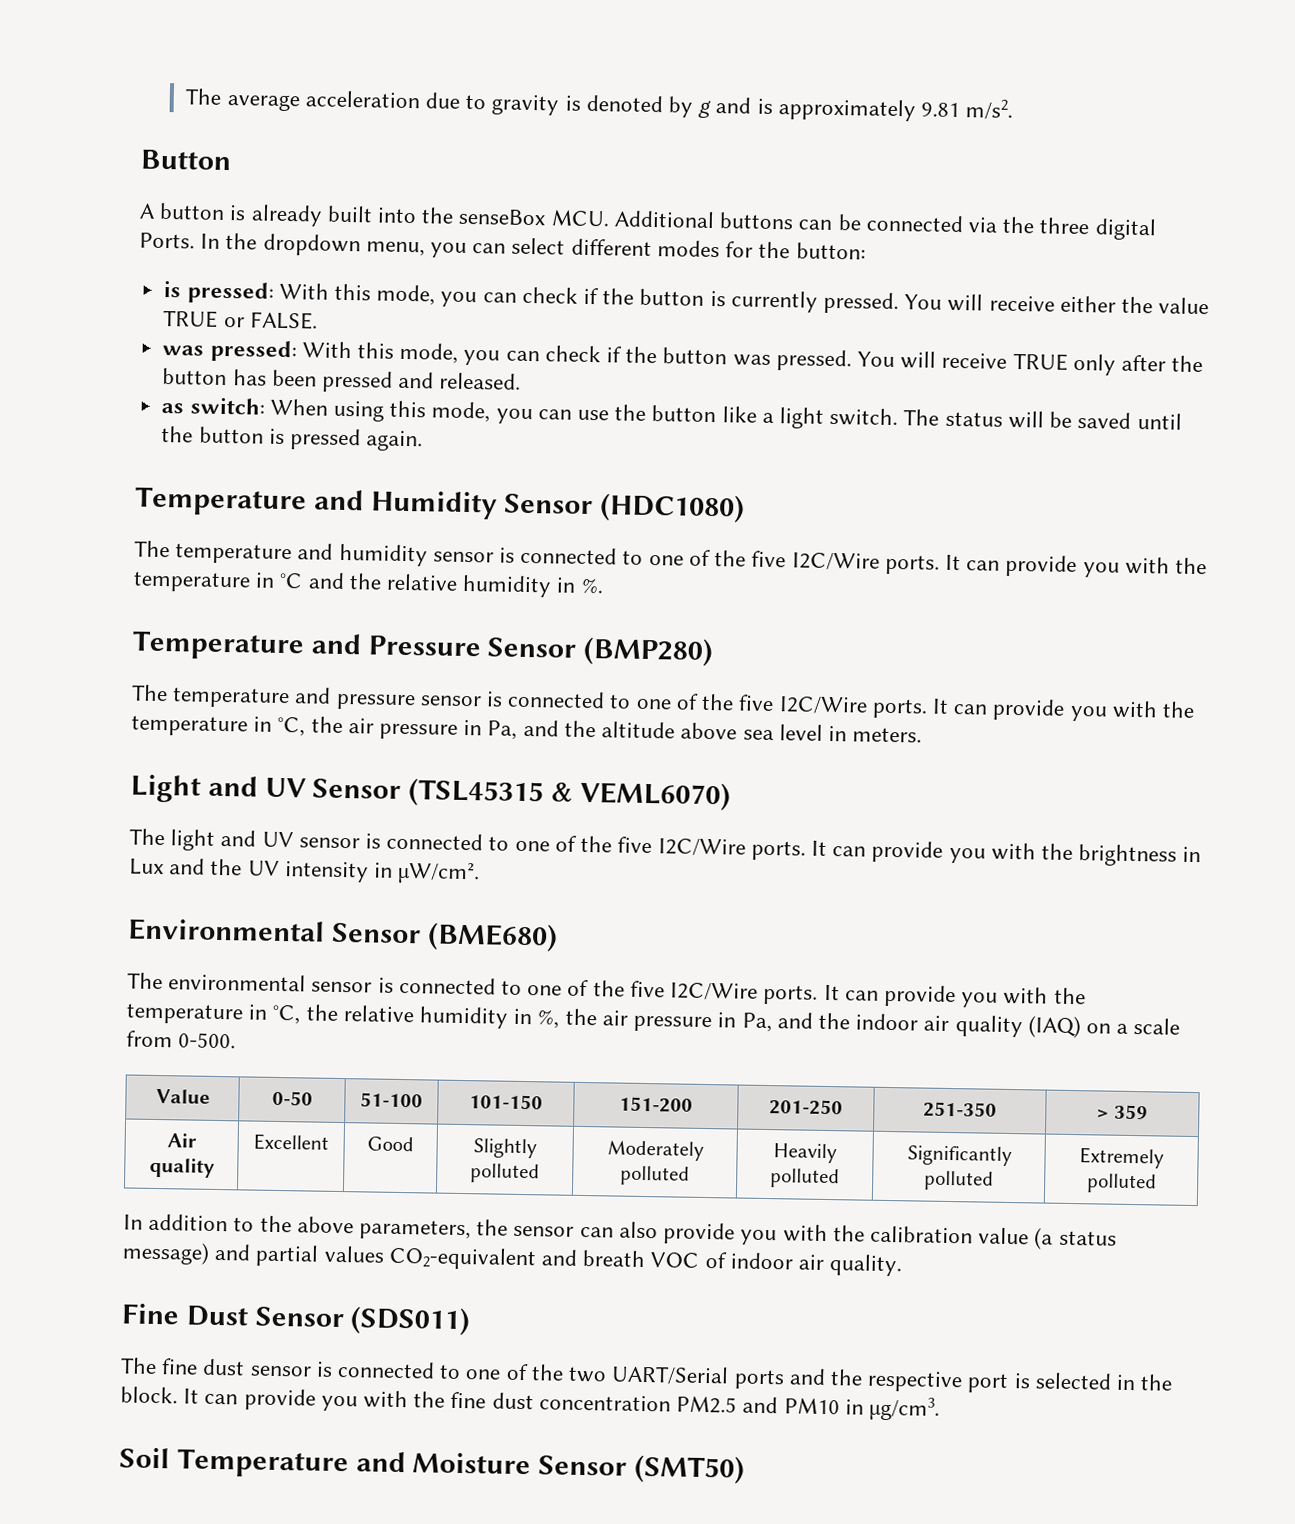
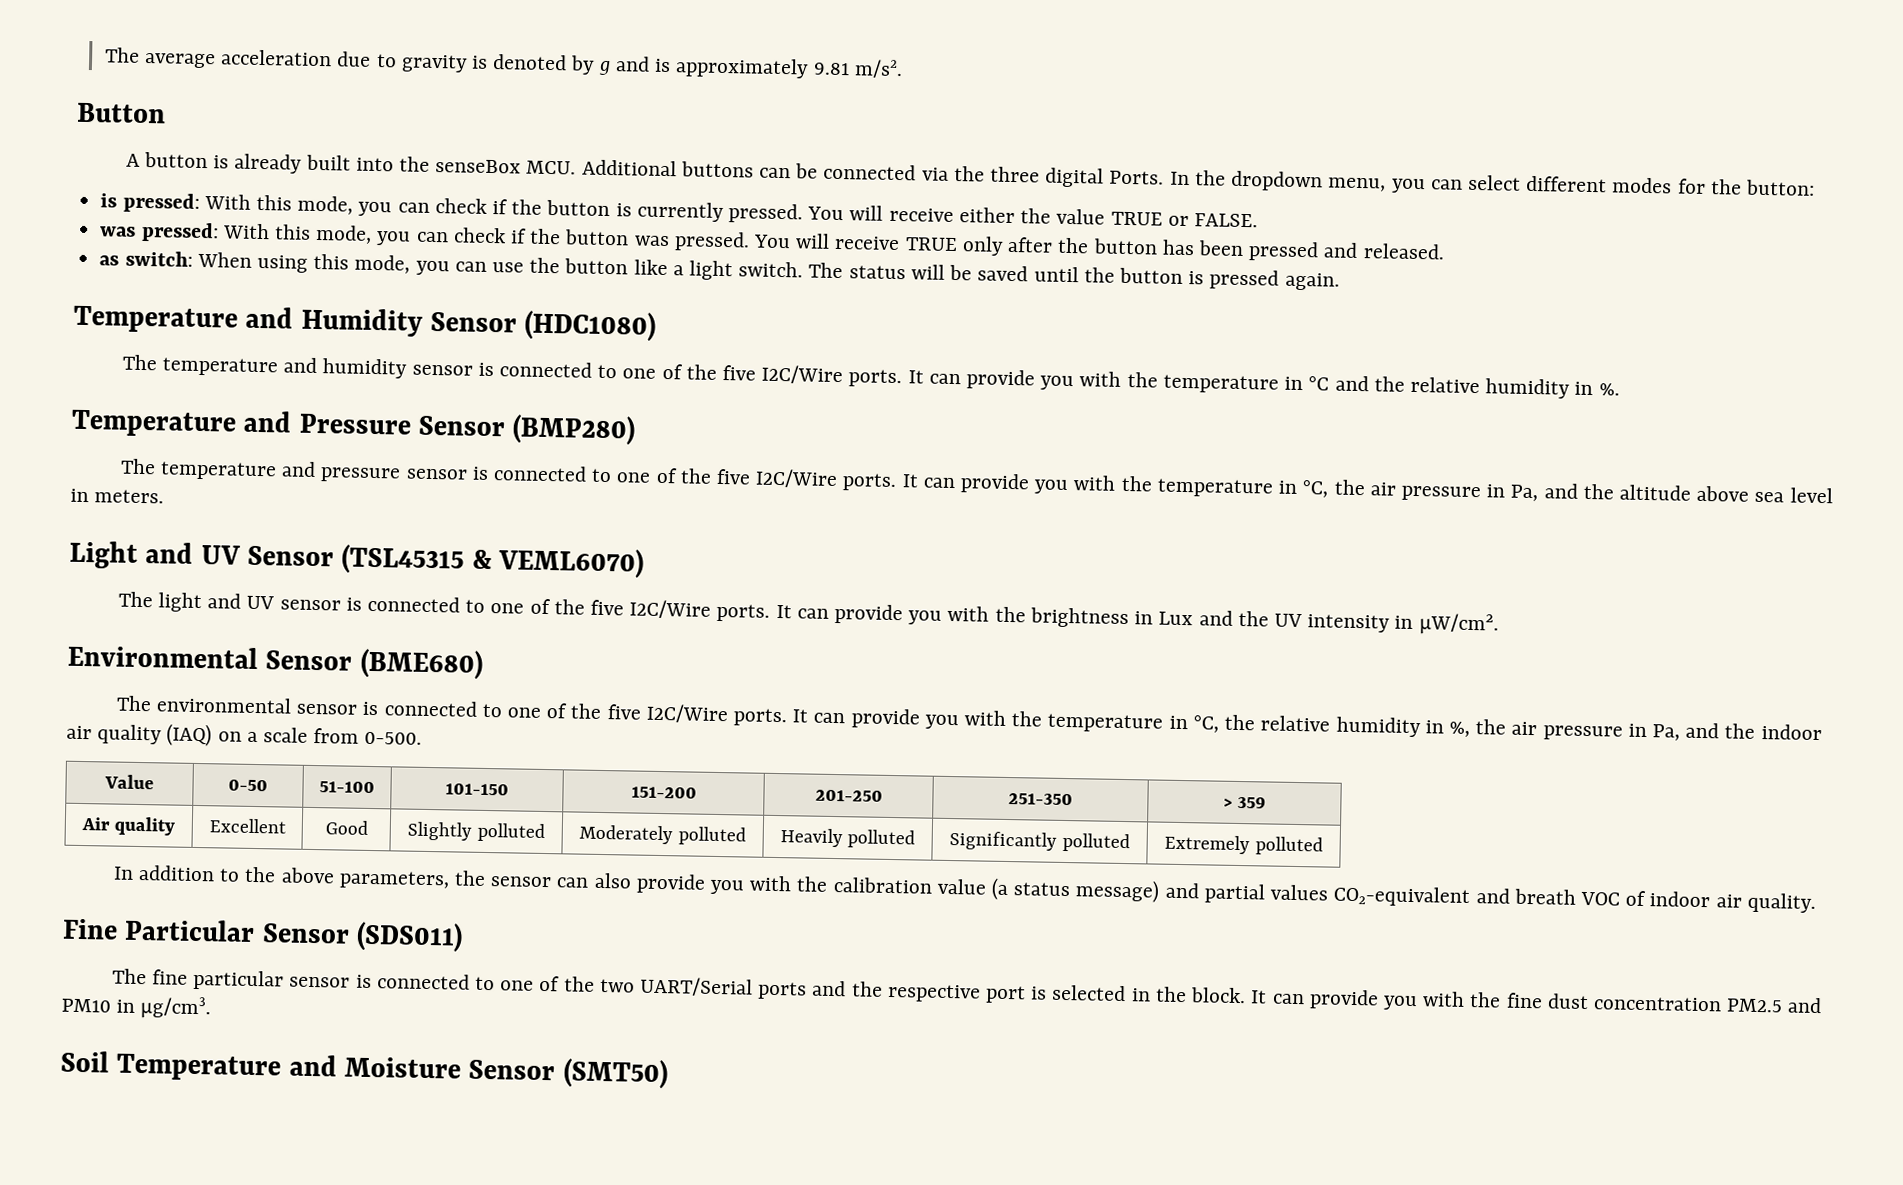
- Fine Dust Sensor (SDS011)
+ Fine Particular Sensor (SDS011)
- The fine dust sensor is connected to one of the two UART/Serial ports and the respective port is selected in the block.
+ The fine particular sensor is connected to one of the two UART/Serial ports and the respective port is selected in the block.

